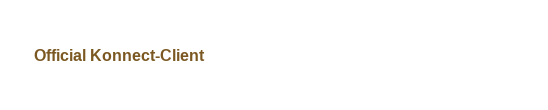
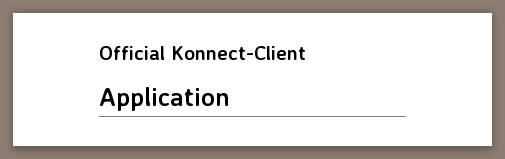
+ Application

